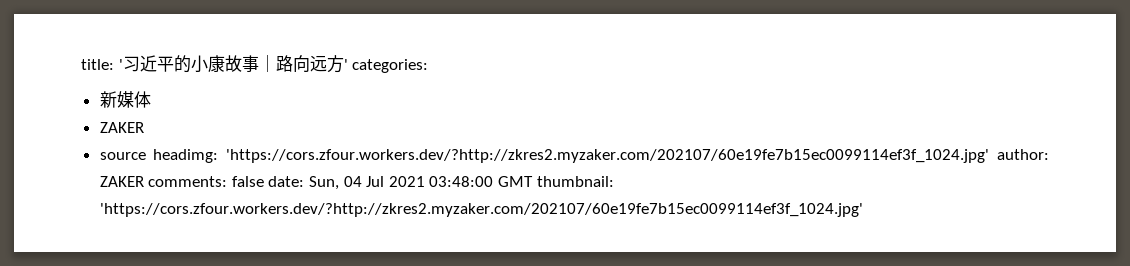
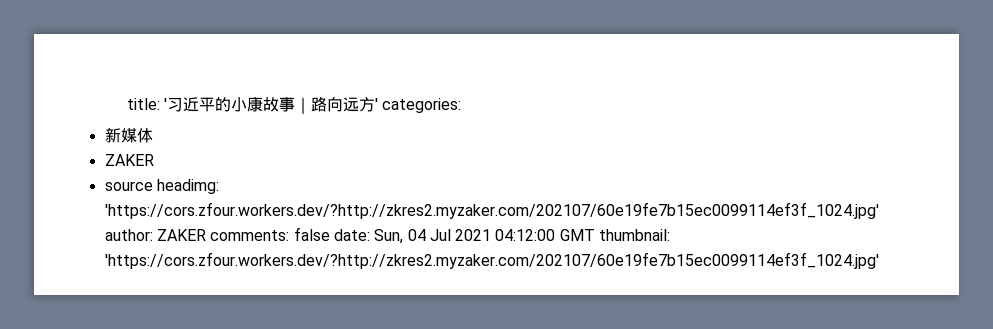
- source headimg: 'https://cors.zfour.workers.dev/?http://zkres2.myzaker.com/202107/60e19fe7b15ec0099114ef3f_1024.jpg' author: ZAKER comments: false date: Sun, 04 Jul 2021 03:48:00 GMT thumbnail: 'https://cors.zfour.workers.dev/?http://zkres2.myzaker.com/202107/60e19fe7b15ec0099114ef3f_1024.jpg'
+ source headimg: 'https://cors.zfour.workers.dev/?http://zkres2.myzaker.com/202107/60e19fe7b15ec0099114ef3f_1024.jpg' author: ZAKER comments: false date: Sun, 04 Jul 2021 04:12:00 GMT thumbnail: 'https://cors.zfour.workers.dev/?http://zkres2.myzaker.com/202107/60e19fe7b15ec0099114ef3f_1024.jpg'

